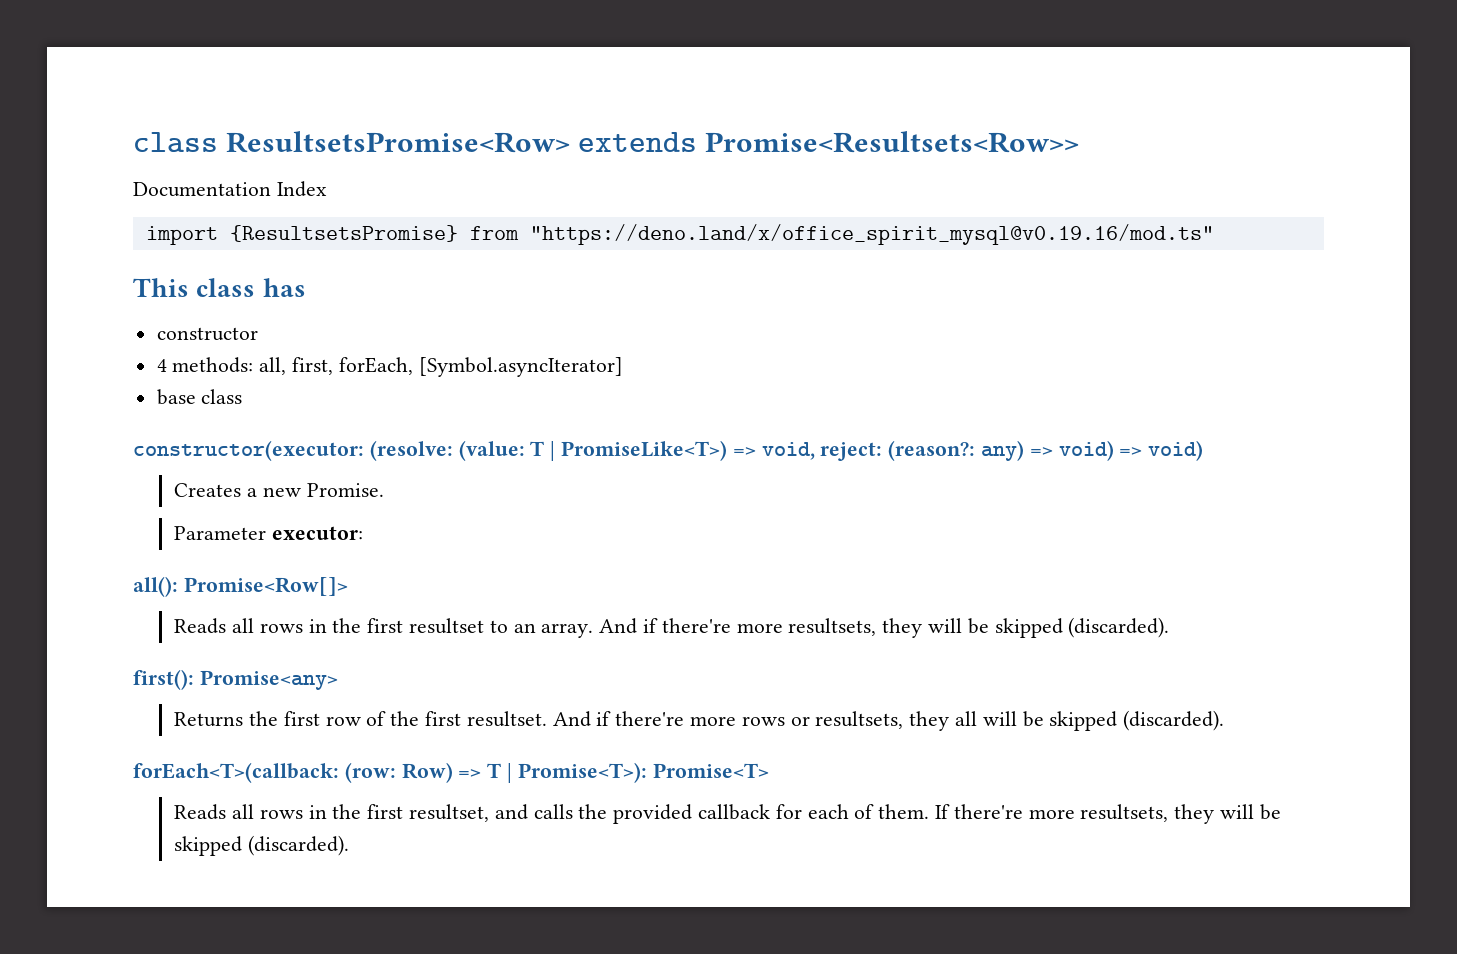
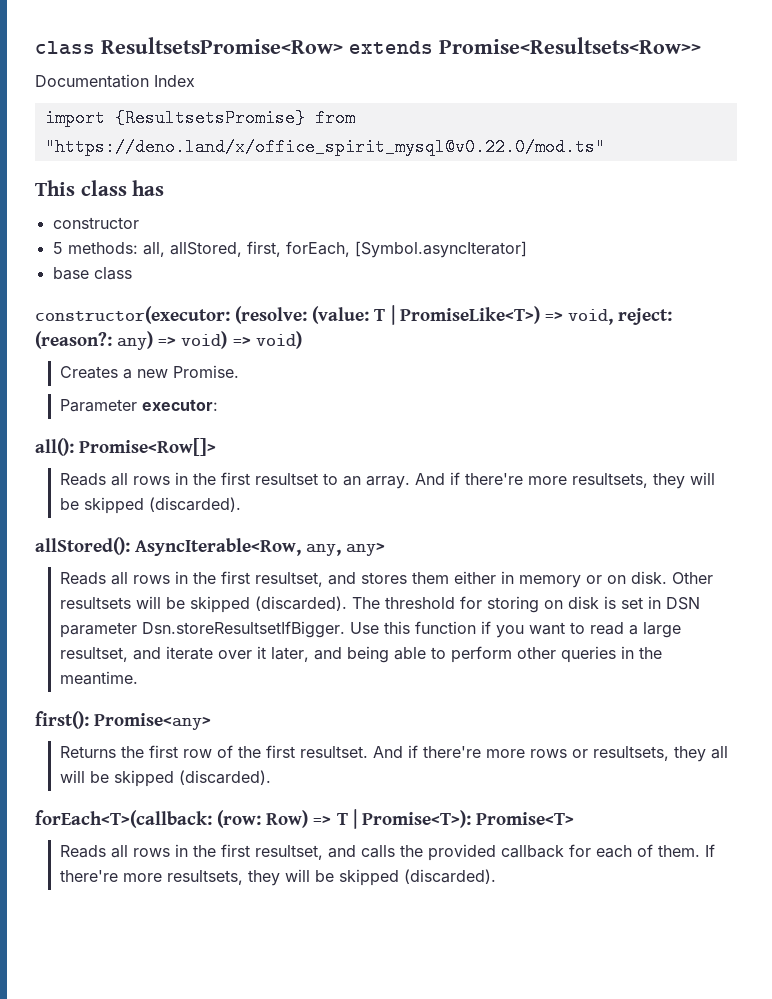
- import {ResultsetsPromise} from "https://deno.land/x/office_spirit_mysql@v0.19.16/mod.ts"
+ import {ResultsetsPromise} from "https://deno.land/x/office_spirit_mysql@v0.22.0/mod.ts"
- 4 methods: all, first, forEach, [Symbol.asyncIterator]
+ 5 methods: all, allStored, first, forEach, [Symbol.asyncIterator]
+ allStored(): AsyncIterable<Row, any, any>
+ Reads all rows in the first resultset, and stores them either in memory or on disk. Other resultsets will be skipped (discarded). The threshold for storing on disk is set in DSN parameter Dsn.storeResultsetIfBigger. Use this function if you want to read a large resultset, and iterate over it later, and being able to perform other queries in the meantime.

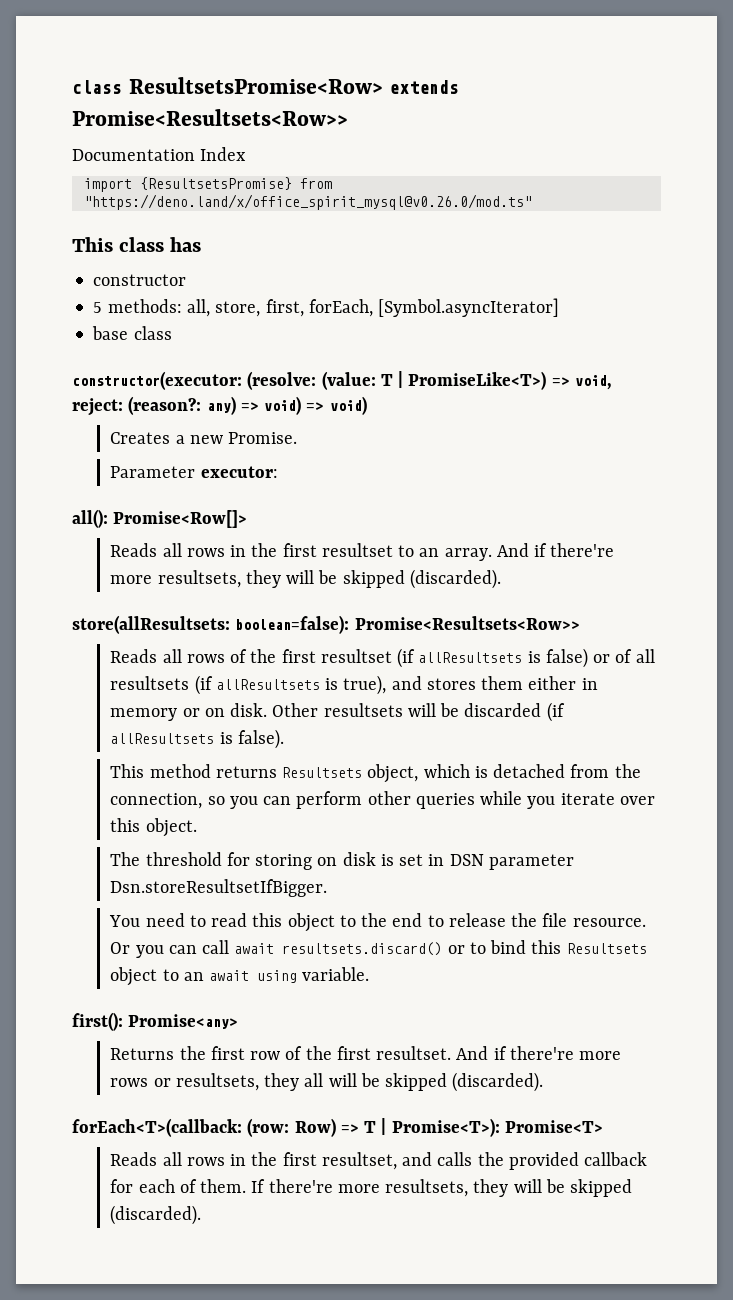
- import {ResultsetsPromise} from "https://deno.land/x/office_spirit_mysql@v0.22.0/mod.ts"
+ import {ResultsetsPromise} from "https://deno.land/x/office_spirit_mysql@v0.26.0/mod.ts"
- 5 methods: all, allStored, first, forEach, [Symbol.asyncIterator]
+ 5 methods: all, store, first, forEach, [Symbol.asyncIterator]
- allStored(): AsyncIterable<Row, any, any>
- Reads all rows in the first resultset, and stores them either in memory or on disk.
+ store(allResultsets: boolean=false): Promise<Resultsets<Row>>
+ Reads all rows of the first resultset (if allResultsets is false) or of all resultsets (if allResultsets is true), and stores them either in memory or on disk.
- Other resultsets will be skipped (discarded). The threshold for storing on disk is set in DSN parameter Dsn.storeResultsetIfBigger. Use this function if you want to read a large resultset, and iterate over it later, and being able to perform other queries in the meantime.
+ Other resultsets will be discarded (if allResultsets is false).
+ This method returns Resultsets object, which is detached from the connection, so you can perform other queries while you iterate over this object.
+ The threshold for storing on disk is set in DSN parameter Dsn.storeResultsetIfBigger.
+ You need to read this object to the end to release the file resource. Or you can call await resultsets.discard() or to bind this Resultsets object to an await using variable.

